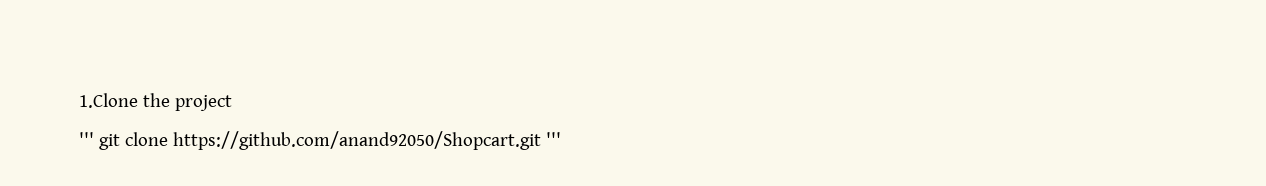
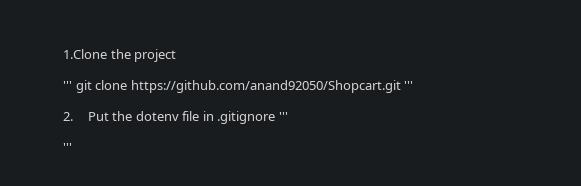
+ 2. Put the dotenv file in .gitignore '''
+ '''

